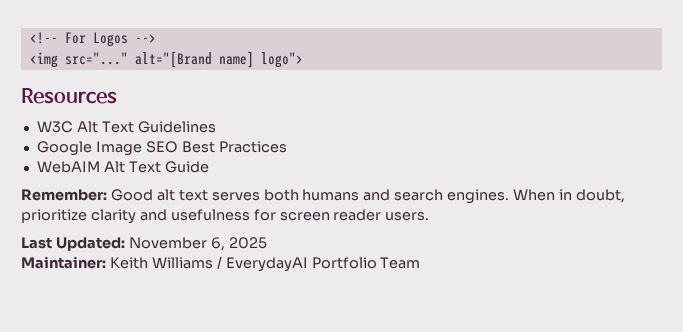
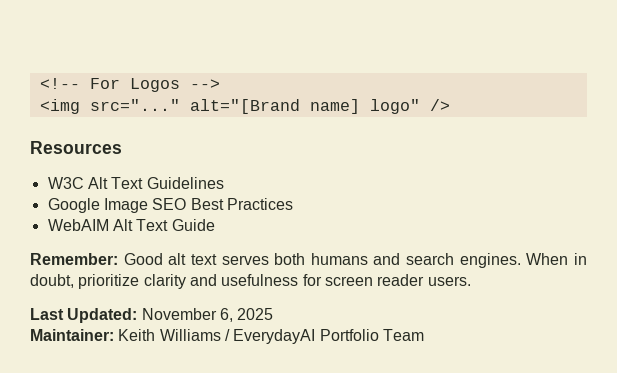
- <img src="..." alt="[Brand name] logo">
+ <img src="..." alt="[Brand name] logo" />

